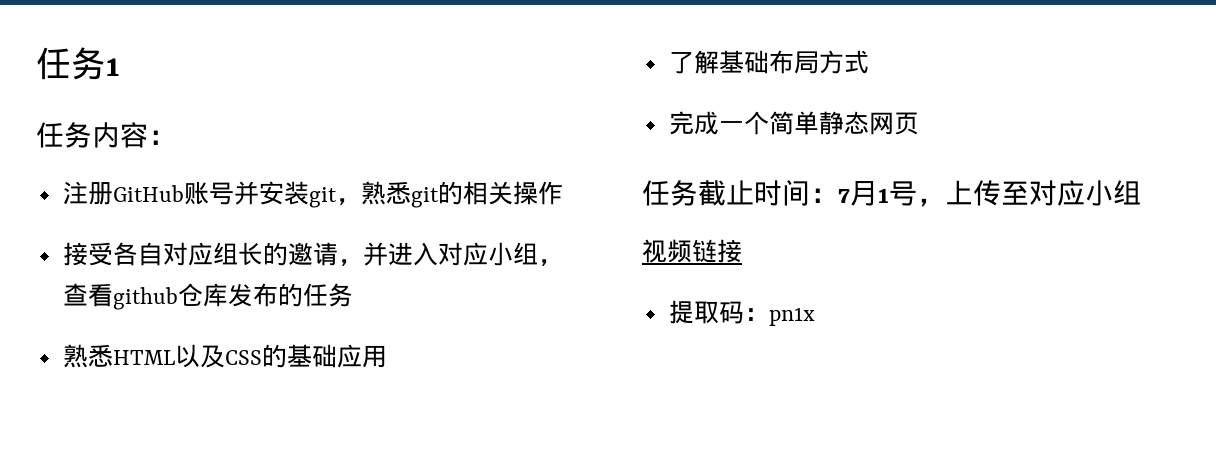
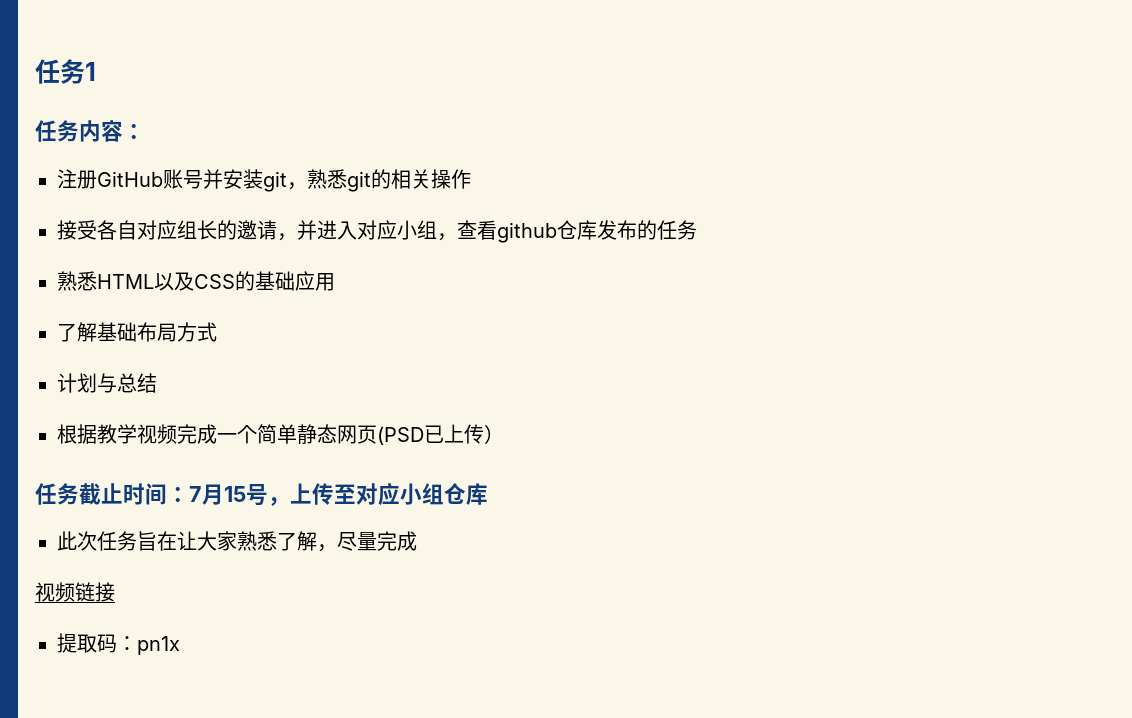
- 完成一个简单静态网页
+ 计划与总结
+ 根据教学视频完成一个简单静态网页(PSD已上传）
- 任务截止时间：7月1号，上传至对应小组
+ 任务截止时间：7月15号，上传至对应小组仓库
+ 此次任务旨在让大家熟悉了解，尽量完成

